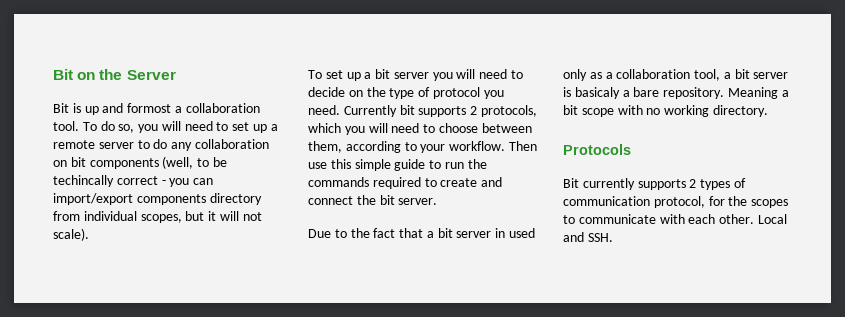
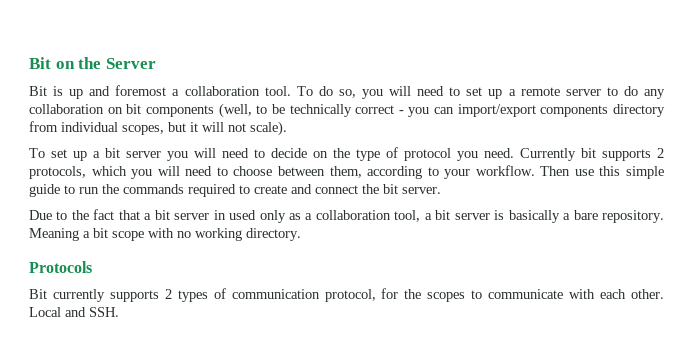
- Bit is up and formost a collaboration tool.
+ Bit is up and foremost a collaboration tool.
- To do so, you will need to set up a remote server to do any collaboration on bit components (well, to be techincally correct - you can import/export components directory from individual scopes, but it will not scale).
+ To do so, you will need to set up a remote server to do any collaboration on bit components (well, to be technically correct - you can import/export components directory from individual scopes, but it will not scale).
- Due to the fact that a bit server in used only as a collaboration tool, a bit server is basicaly a bare repository.
+ Due to the fact that a bit server in used only as a collaboration tool, a bit server is basically a bare repository.

